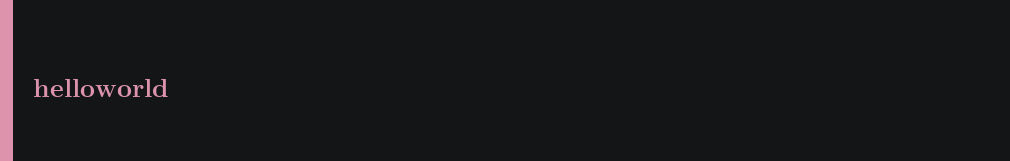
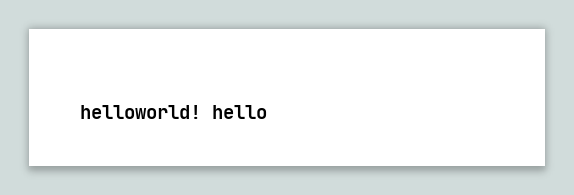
- helloworld
+ helloworld! hello

